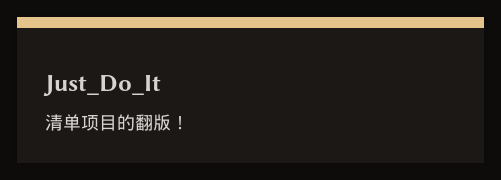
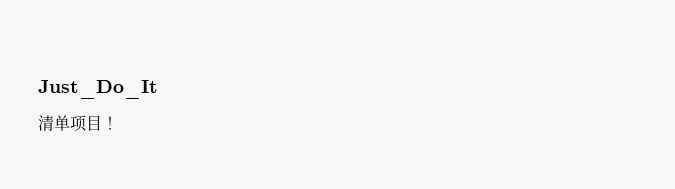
- 清单项目的翻版！
+ 清单项目！

